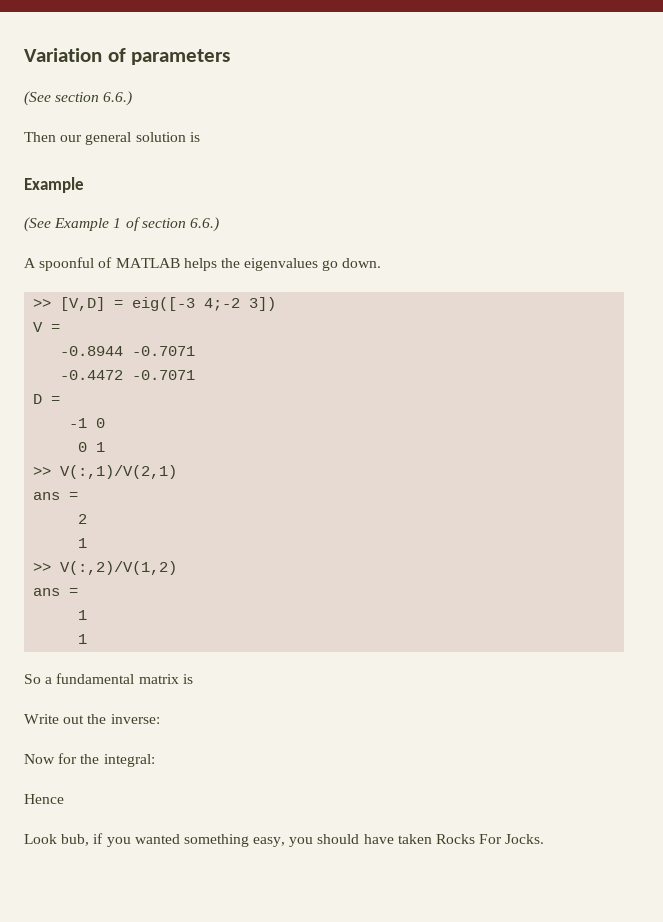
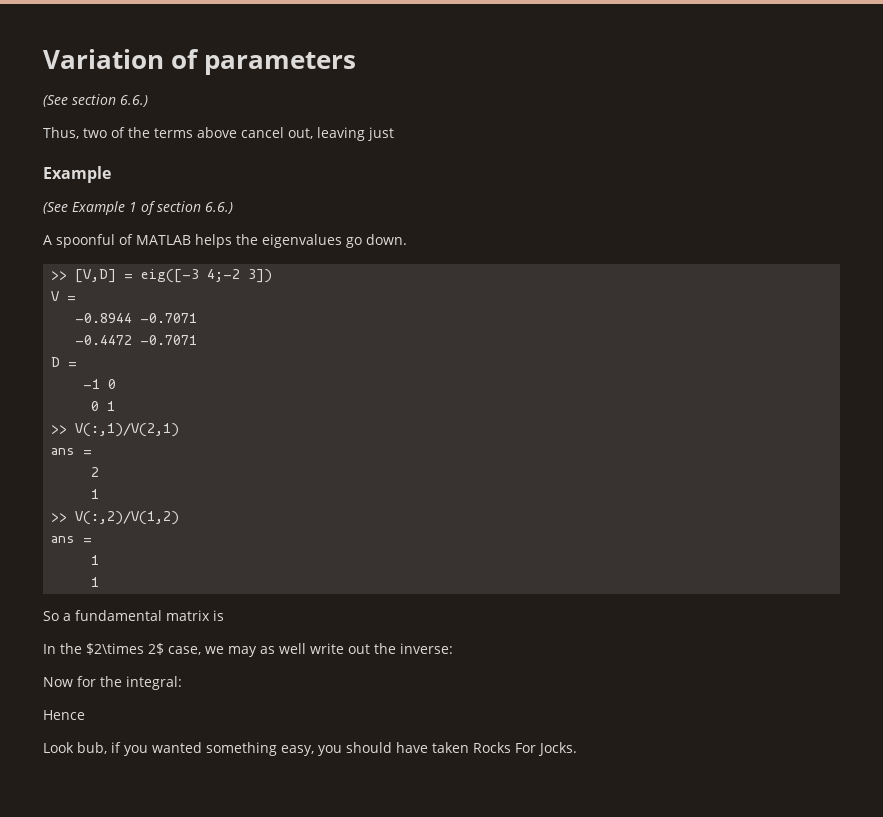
- Then our general solution is
+ Thus, two of the terms above cancel out, leaving just
- Write out the inverse:
+ In the $2\times 2$ case, we may as well write out the inverse:

